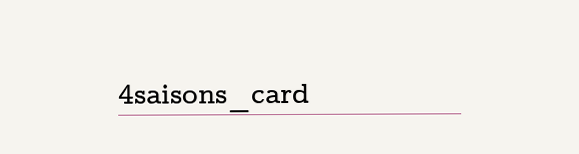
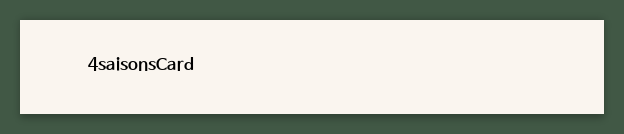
- 4saisons_card
+ 4saisonsCard

